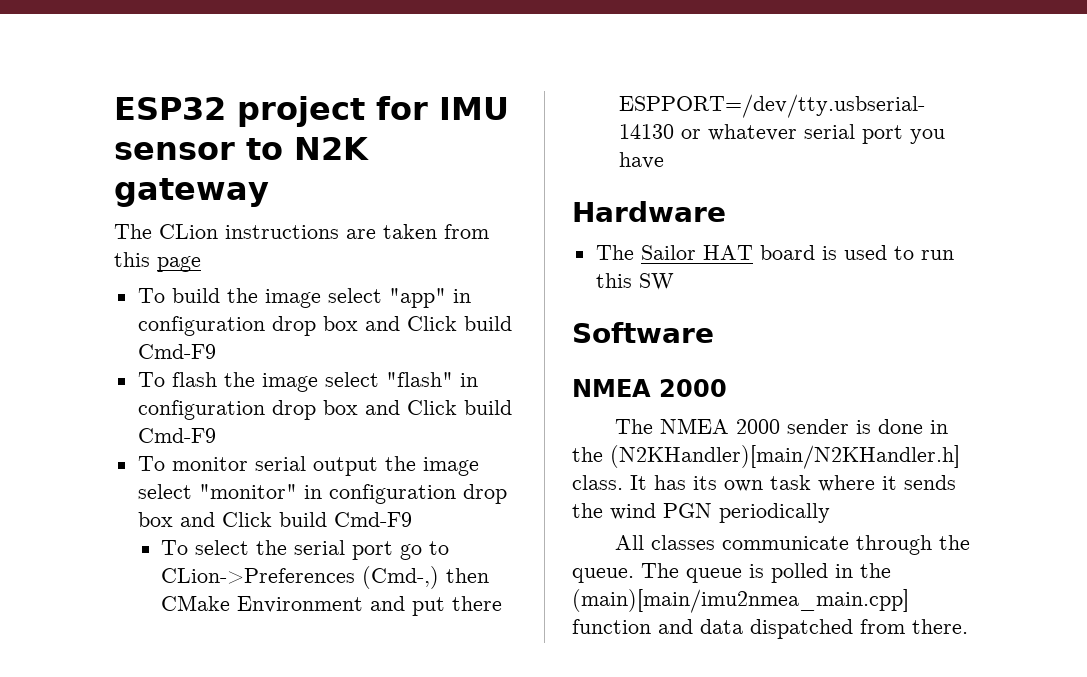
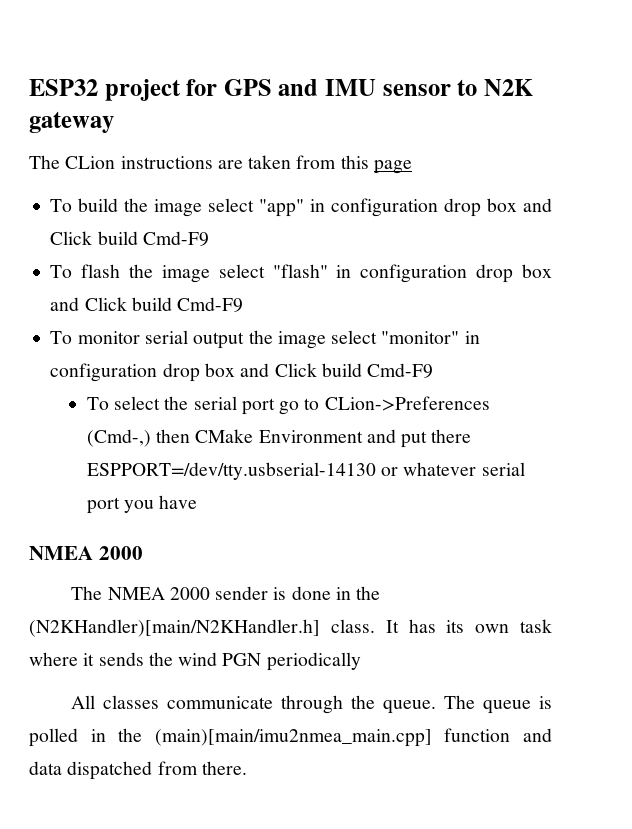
- ESP32 project for IMU sensor to N2K gateway
+ ESP32 project for GPS and IMU sensor to N2K gateway
- Hardware
- The Sailor HAT board is used to run this SW
- Software

